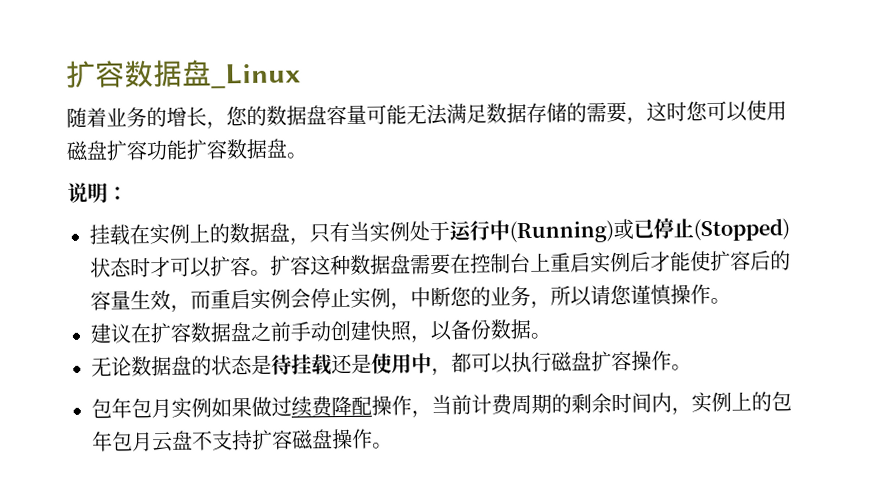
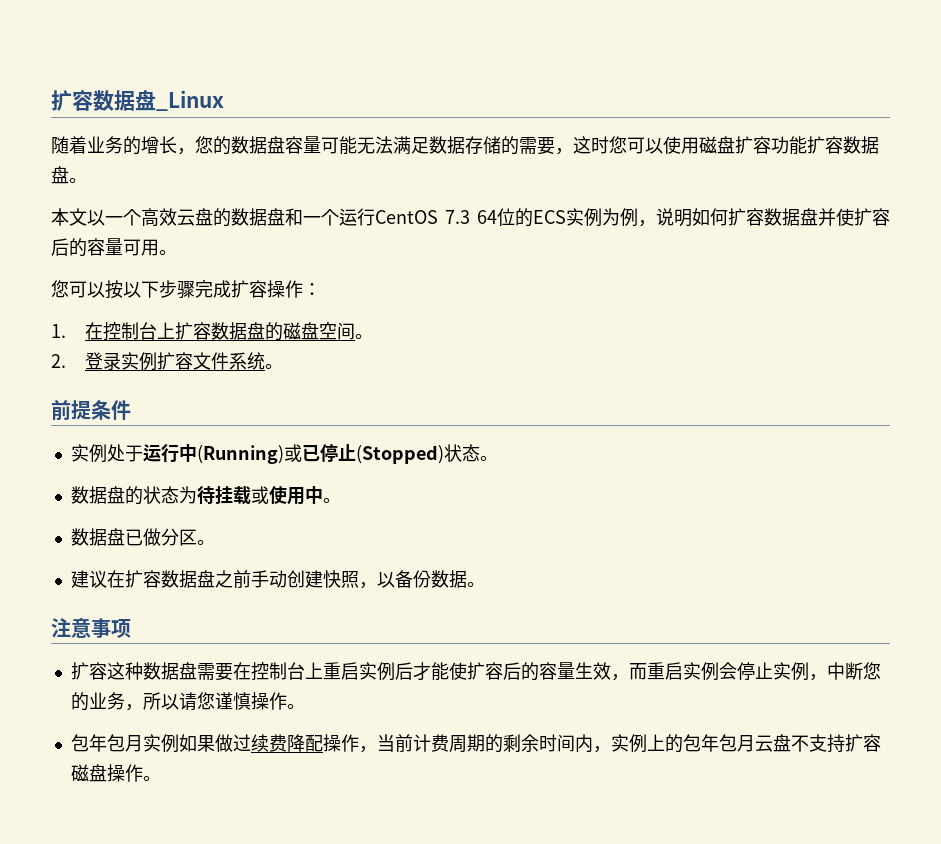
- 说明：
- 挂载在实例上的数据盘，只有当实例处于运行中(Running)或已停止(Stopped)状态时才可以扩容。扩容这种数据盘需要在控制台上重启实例后才能使扩容后的容量生效，而重启实例会停止实例，中断您的业务，所以请您谨慎操作。
+ 本文以一个高效云盘的数据盘和一个运行CentOS 7.3 64位的ECS实例为例，说明如何扩容数据盘并使扩容后的容量可用。
+ 您可以按以下步骤完成扩容操作：
+ 1.在控制台上扩容数据盘的磁盘空间。
+ 2.登录实例扩容文件系统。
+ 前提条件
+ 实例处于运行中(Running)或已停止(Stopped)状态。
+ 数据盘的状态为待挂载或使用中。
+ 数据盘已做分区。
+ 建议在扩容数据盘之前手动创建快照，以备份数据。
+ 注意事项
+ 扩容这种数据盘需要在控制台上重启实例后才能使扩容后的容量生效，而重启实例会停止实例，中断您的业务，所以请您谨慎操作。
- 建议在扩容数据盘之前手动创建快照，以备份数据。
- 无论数据盘的状态是待挂载还是使用中，都可以执行磁盘扩容操作。

